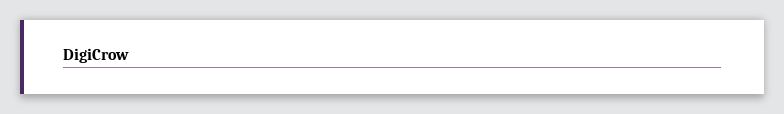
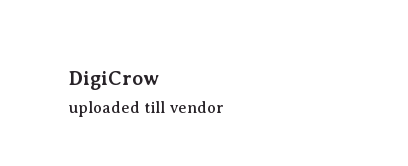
+ uploaded till vendor

